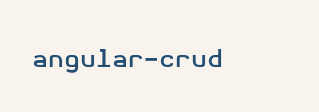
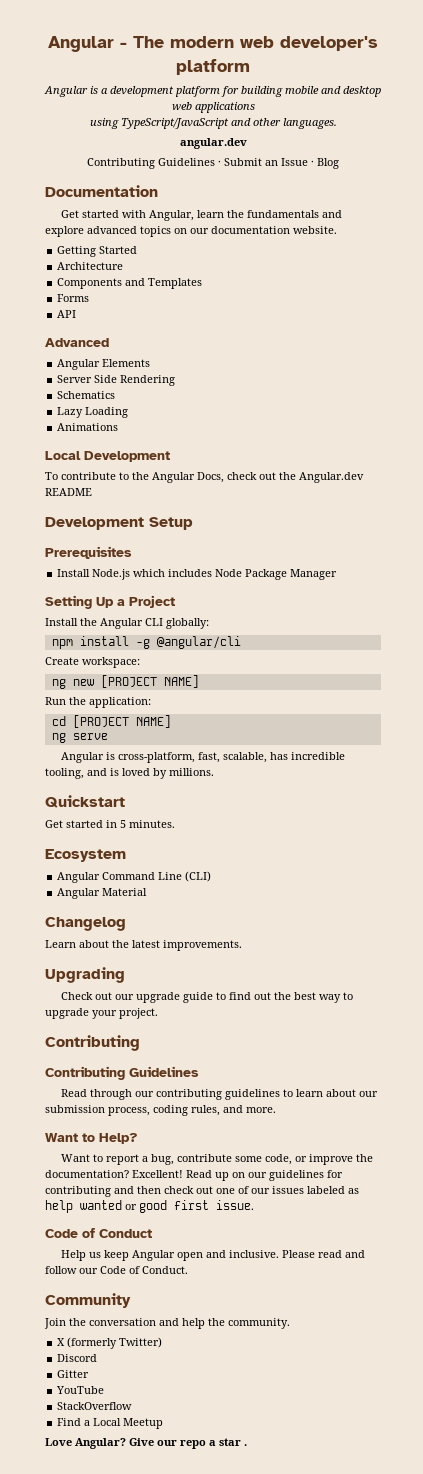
- angular-crud
+ Angular - The modern web developer's platform
+ Angular is a development platform for building mobile and desktop web applications
+ using TypeScript/JavaScript and other languages.
+ angular.dev
+ Contributing Guidelines · Submit an Issue · Blog
+ Documentation
+ Get started with Angular, learn the fundamentals and explore advanced topics on our documentation website.
+ Getting Started
+ Architecture
+ Components and Templates
+ Forms
+ API
+ Advanced
+ Angular Elements
+ Server Side Rendering
+ Schematics
+ Lazy Loading
+ Animations
+ Local Development
+ To contribute to the Angular Docs, check out the Angular.dev README
+ Development Setup
+ Prerequisites
+ Install Node.js which includes Node Package Manager
+ Setting Up a Project
+ Install the Angular CLI globally:
+ npm install -g @angular/cli
+ Create workspace:
+ ng new [PROJECT NAME]
+ Run the application:
+ cd [PROJECT NAME]
+ ng serve
+ Angular is cross-platform, fast, scalable, has incredible tooling, and is loved by millions.
+ Quickstart
+ Get started in 5 minutes.
+ Ecosystem
+ Angular Command Line (CLI)
+ Angular Material
+ Changelog
+ Learn about the latest improvements.
+ Upgrading
+ Check out our upgrade guide to find out the best way to upgrade your project.
+ Contributing
+ Contributing Guidelines
+ Read through our contributing guidelines to learn about our submission process, coding rules, and more.
+ Want to Help?
+ Want to report a bug, contribute some code, or improve the documentation? Excellent! Read up on our guidelines for contributing and then check out one of our issues labeled as help wanted or good first issue.
+ Code of Conduct
+ Help us keep Angular open and inclusive. Please read and follow our Code of Conduct.
+ Community
+ Join the conversation and help the community.
+ X (formerly Twitter)
+ Discord
+ Gitter
+ YouTube
+ StackOverflow
+ Find a Local Meetup
+ Love Angular? Give our repo a star .

